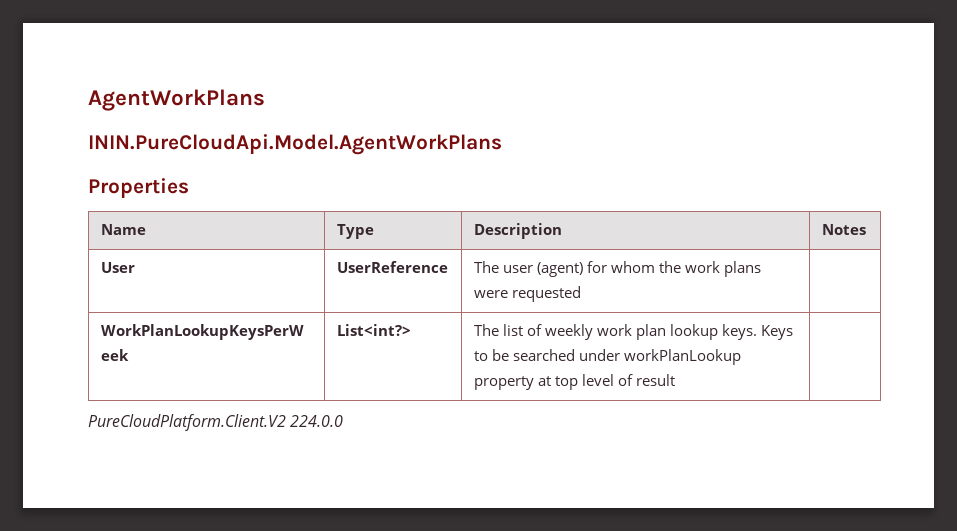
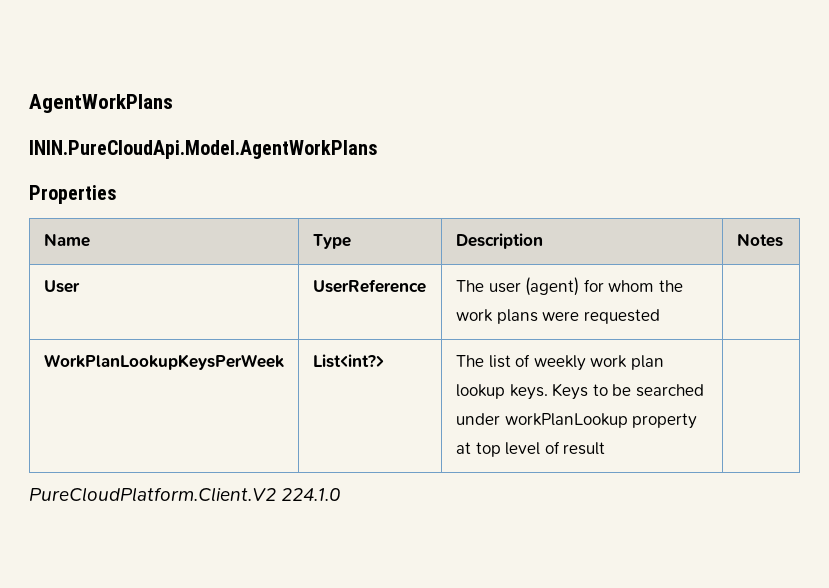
- PureCloudPlatform.Client.V2 224.0.0
+ PureCloudPlatform.Client.V2 224.1.0

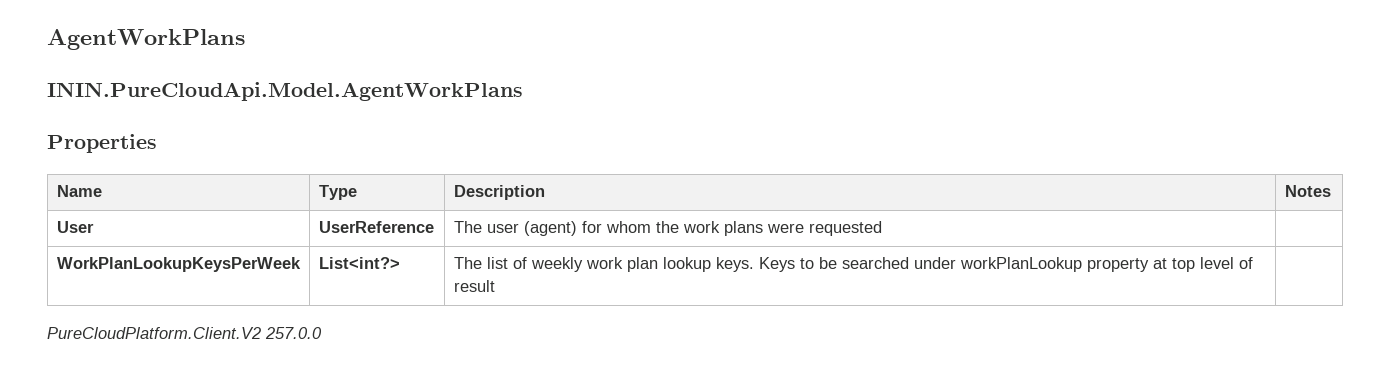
- PureCloudPlatform.Client.V2 224.1.0
+ PureCloudPlatform.Client.V2 257.0.0

